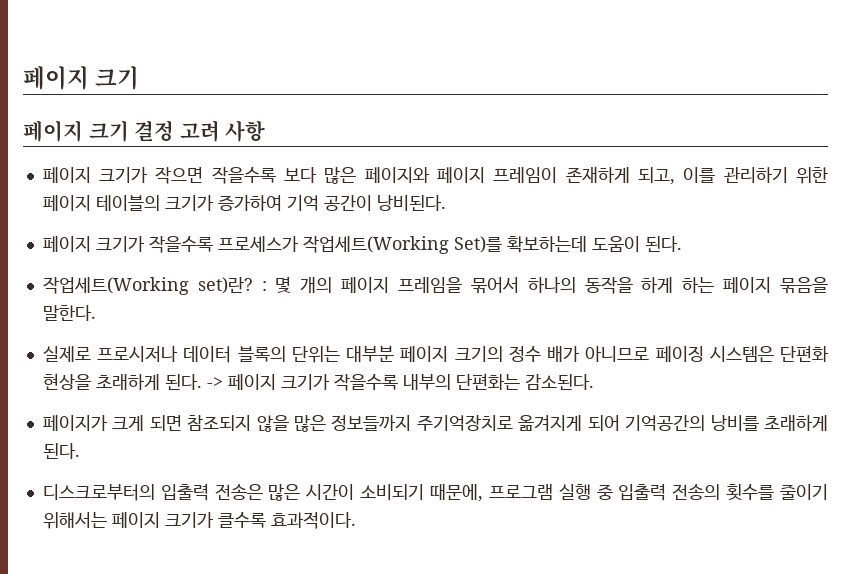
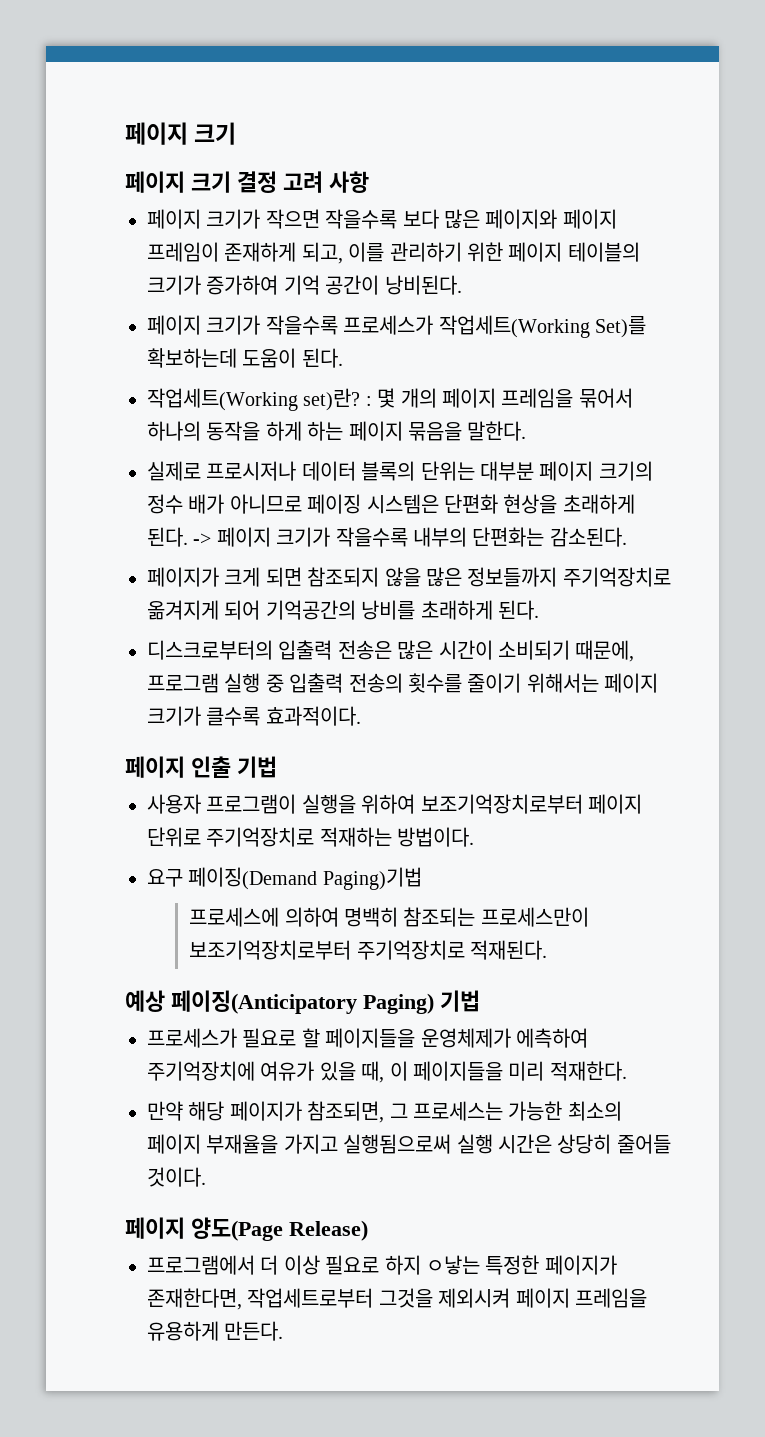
+ 페이지 인출 기법
+ 사용자 프로그램이 실행을 위하여 보조기억장치로부터 페이지 단위로 주기억장치로 적재하는 방법이다.
+ 요구 페이징(Demand Paging)기법
+ 프로세스에 의하여 명백히 참조되는 프로세스만이 보조기억장치로부터 주기억장치로 적재된다.
+ 예상 페이징(Anticipatory Paging) 기법
+ 프로세스가 필요로 할 페이지들을 운영체제가 에측하여 주기억장치에 여유가 있을 때, 이 페이지들을 미리 적재한다.
+ 만약 해당 페이지가 참조되면, 그 프로세스는 가능한 최소의 페이지 부재율을 가지고 실행됨으로써 실행 시간은 상당히 줄어들 것이다.
+ 페이지 양도(Page Release)
+ 프로그램에서 더 이상 필요로 하지 ㅇ낳는 특정한 페이지가 존재한다면, 작업세트로부터 그것을 제외시켜 페이지 프레임을 유용하게 만든다.

